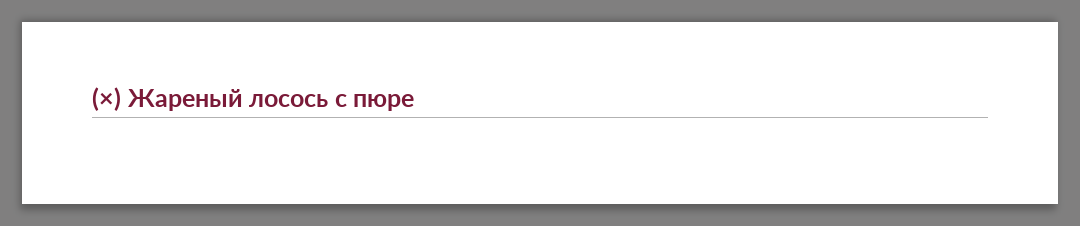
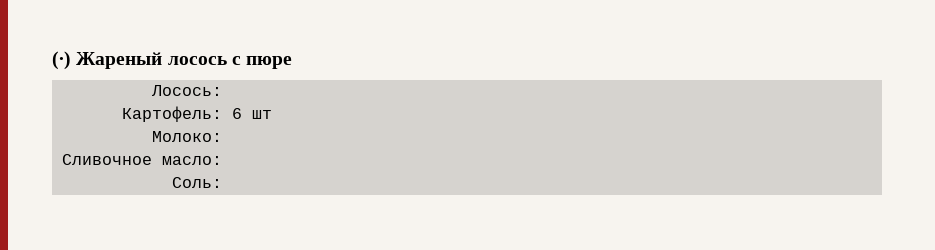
- (×) Жареный лосось с пюре
+ (∙) Жареный лосось с пюре
+ Лосось:
+ Картофель: 6 шт
+ Молоко:
+ Сливочное масло:
+ Соль:

